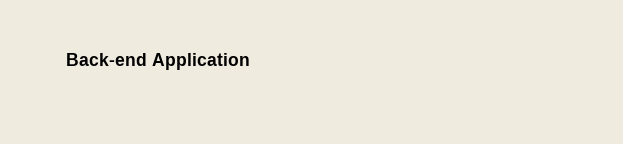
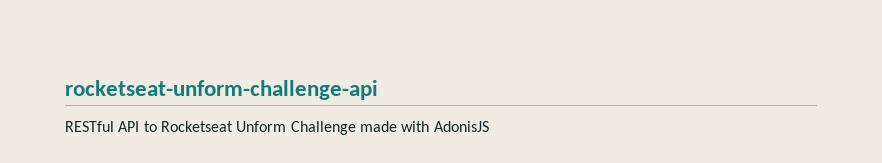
- Back-end Application
+ rocketseat-unform-challenge-api
+ RESTful API to Rocketseat Unform Challenge made with AdonisJS

